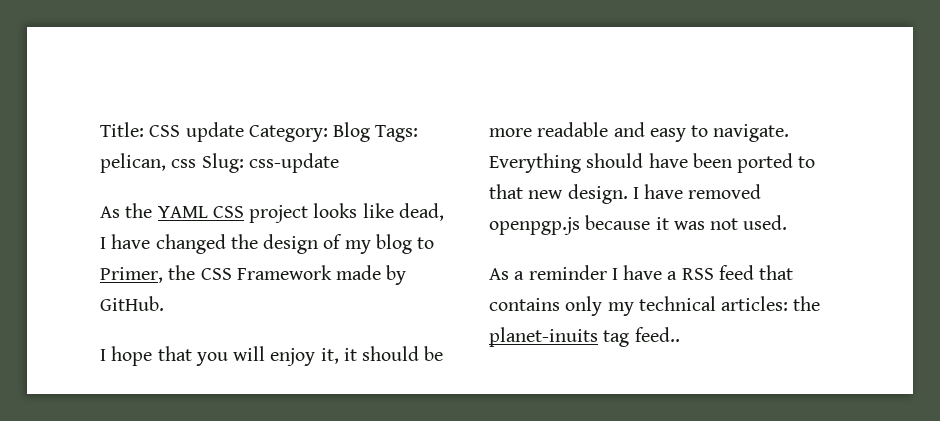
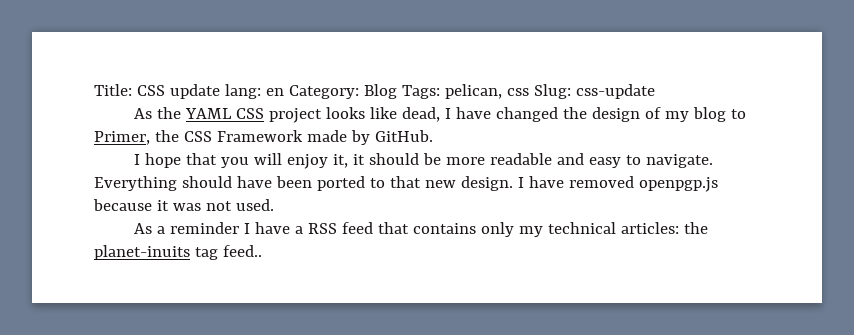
- Title: CSS update Category: Blog Tags: pelican, css Slug: css-update
+ Title: CSS update lang: en Category: Blog Tags: pelican, css Slug: css-update

